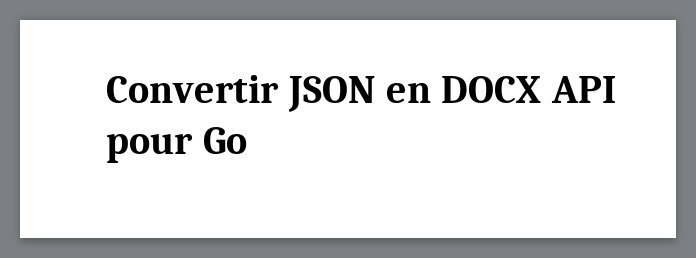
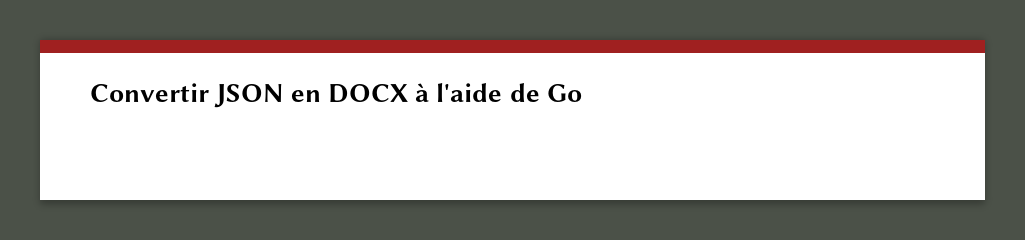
- Convertir JSON en DOCX API pour Go
+ Convertir JSON en DOCX à l'aide de Go

